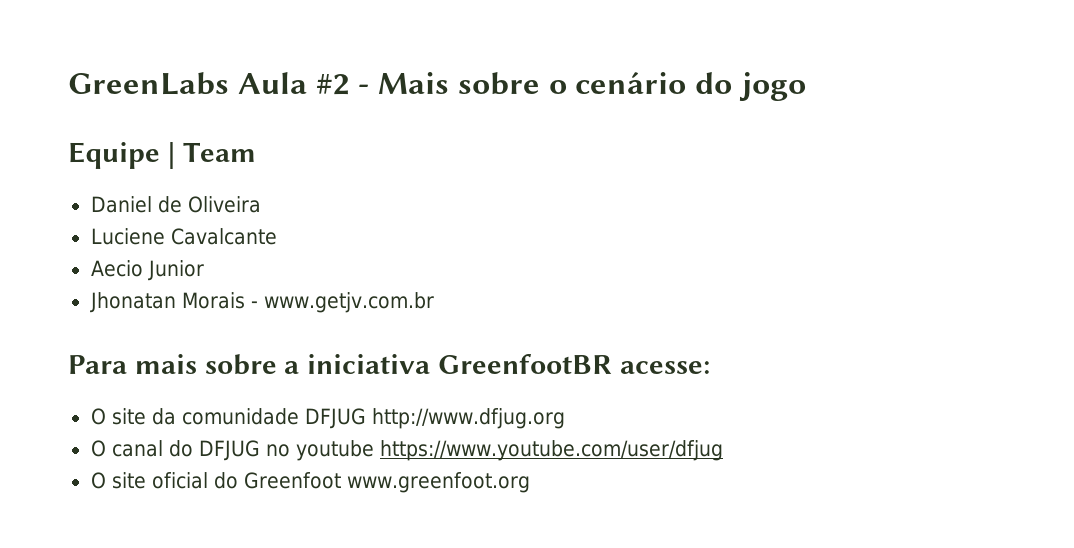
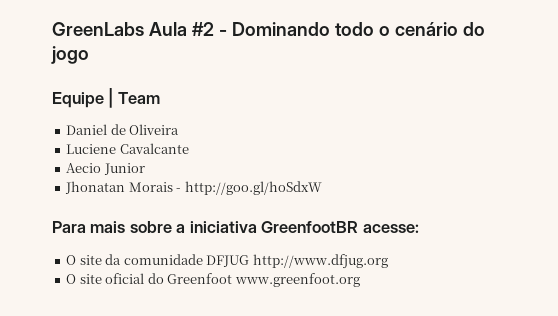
- GreenLabs Aula #2 - Mais sobre o cenário do jogo
+ GreenLabs Aula #2 - Dominando todo o cenário do jogo
- Jhonatan Morais - www.getjv.com.br
+ Jhonatan Morais - http://goo.gl/hoSdxW
- O canal do DFJUG no youtube https://www.youtube.com/user/dfjug

